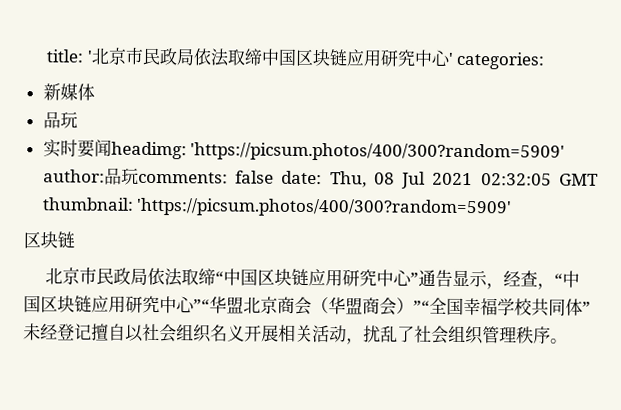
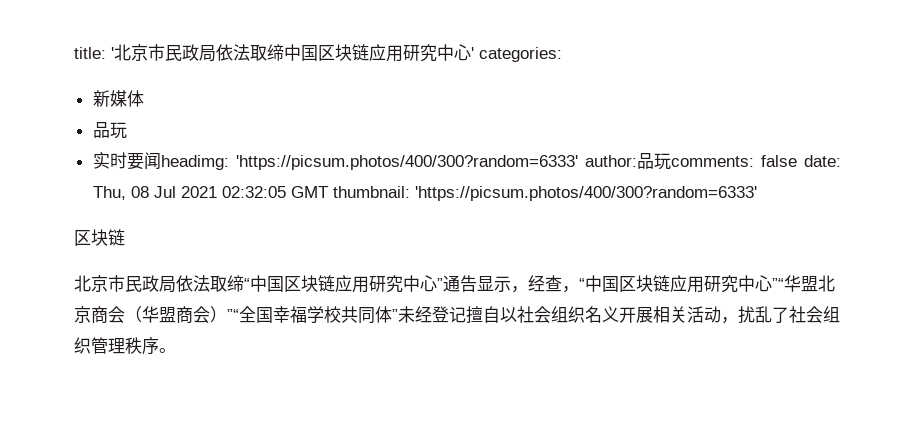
- 实时要闻headimg: 'https://picsum.photos/400/300?random=5909' author:品玩comments: false date: Thu, 08 Jul 2021 02:32:05 GMT thumbnail: 'https://picsum.photos/400/300?random=5909'
+ 实时要闻headimg: 'https://picsum.photos/400/300?random=6333' author:品玩comments: false date: Thu, 08 Jul 2021 02:32:05 GMT thumbnail: 'https://picsum.photos/400/300?random=6333'

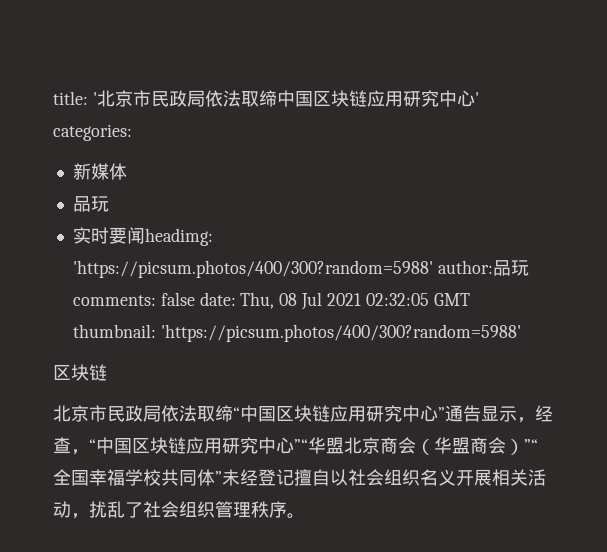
- 实时要闻headimg: 'https://picsum.photos/400/300?random=6333' author:品玩comments: false date: Thu, 08 Jul 2021 02:32:05 GMT thumbnail: 'https://picsum.photos/400/300?random=6333'
+ 实时要闻headimg: 'https://picsum.photos/400/300?random=5988' author:品玩comments: false date: Thu, 08 Jul 2021 02:32:05 GMT thumbnail: 'https://picsum.photos/400/300?random=5988'

